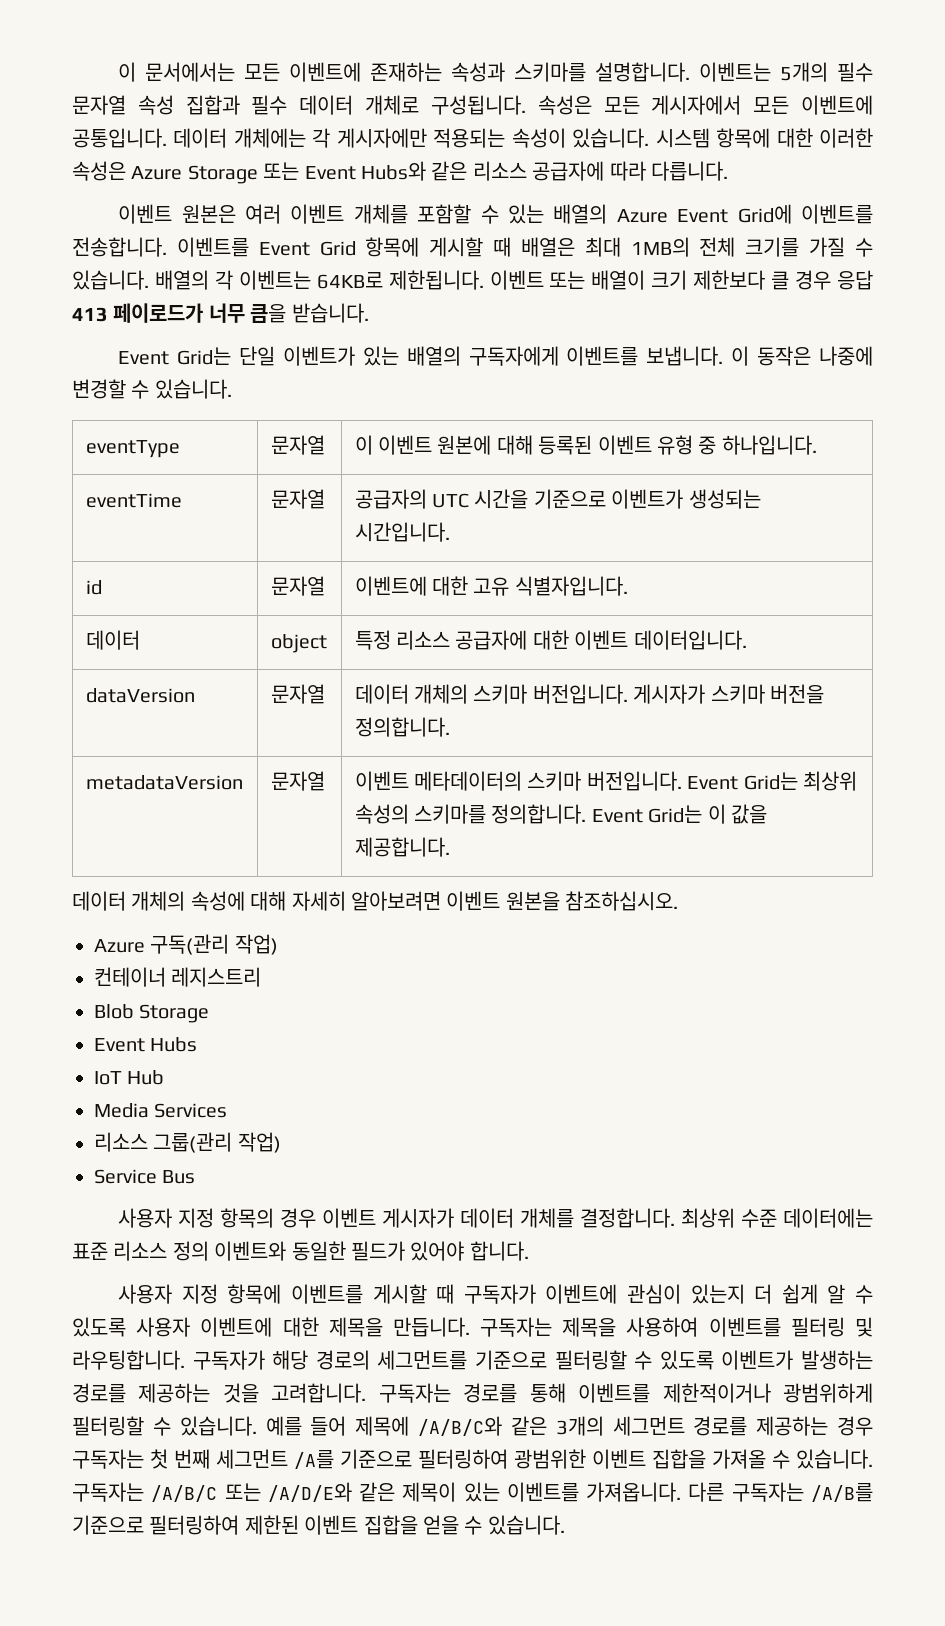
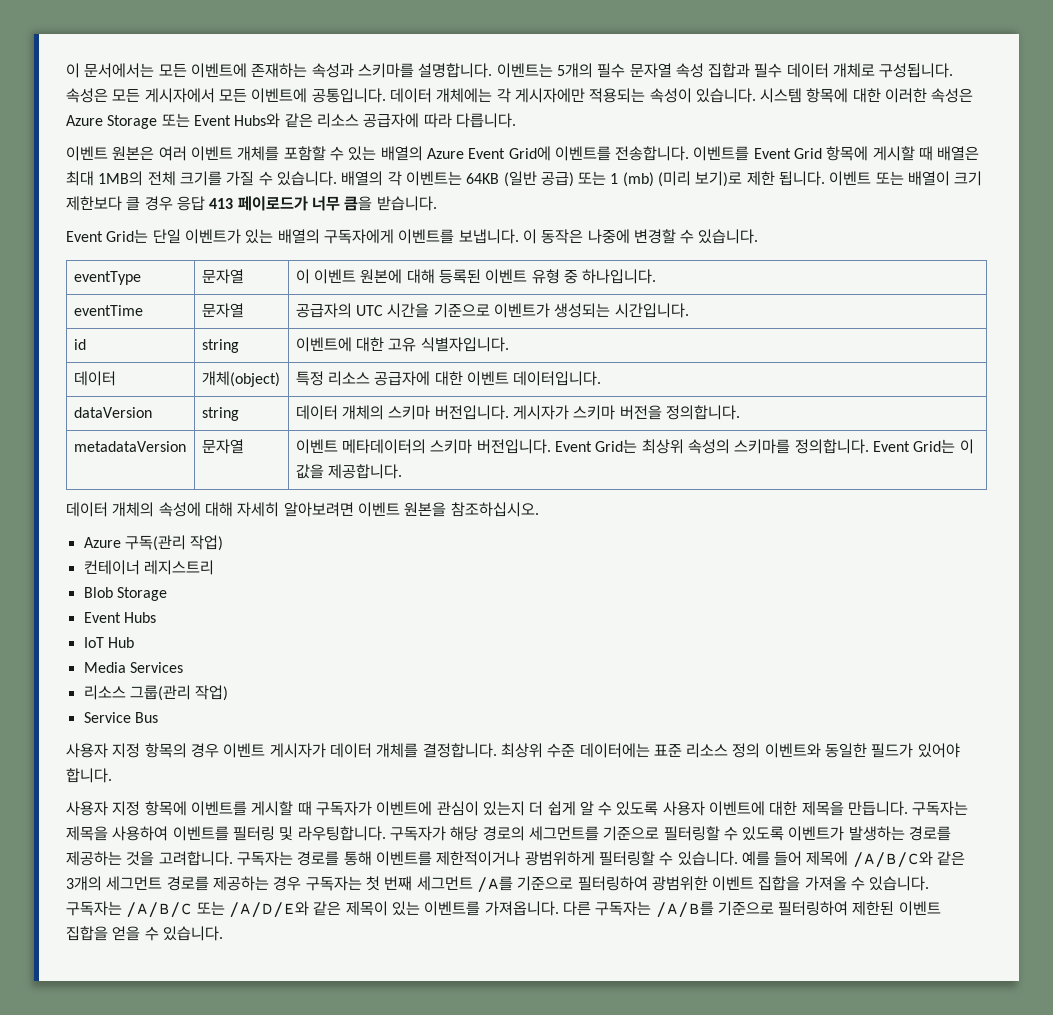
- 배열의 각 이벤트는 64KB로 제한됩니다.
+ 배열의 각 이벤트는 64KB (일반 공급) 또는 1 (mb) (미리 보기)로 제한 됩니다.
- id | 문자열 | 이벤트에 대한 고유 식별자입니다.
+ id | string | 이벤트에 대한 고유 식별자입니다.
- 데이터 | object | 특정 리소스 공급자에 대한 이벤트 데이터입니다.
+ 데이터 | 개체(object) | 특정 리소스 공급자에 대한 이벤트 데이터입니다.
- dataVersion | 문자열 | 데이터 개체의 스키마 버전입니다. 게시자가 스키마 버전을 정의합니다.
+ dataVersion | string | 데이터 개체의 스키마 버전입니다. 게시자가 스키마 버전을 정의합니다.

